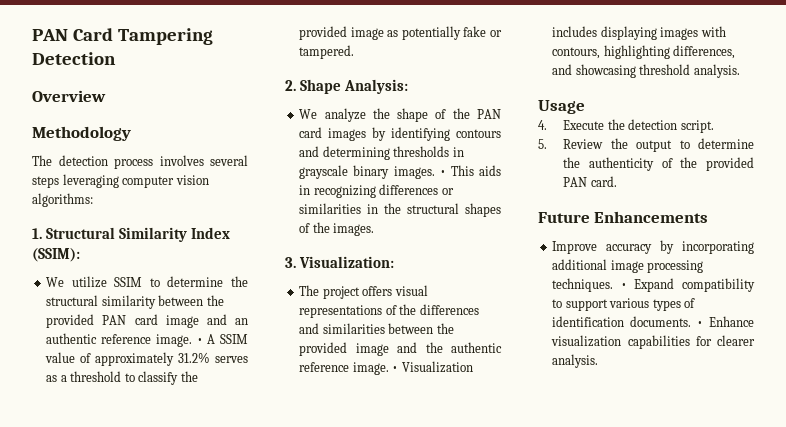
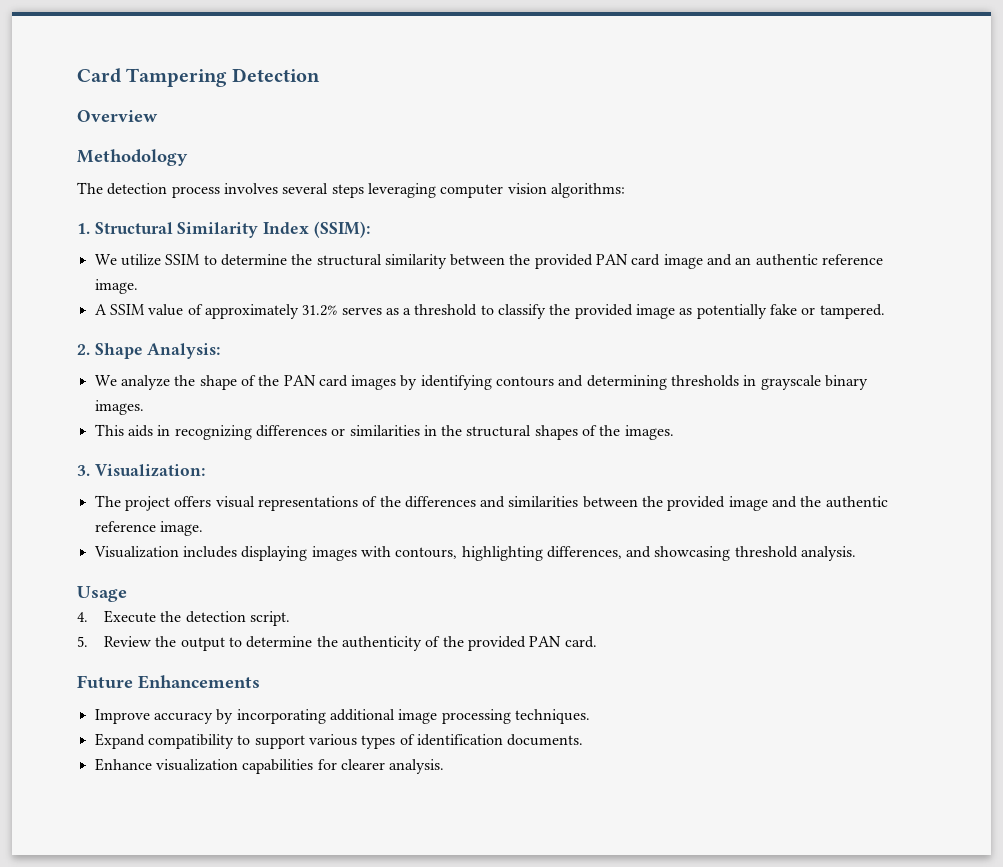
- PAN Card Tampering Detection
+ Card Tampering Detection
- We utilize SSIM to determine the structural similarity between the provided PAN card image and an authentic reference image. • A SSIM value of approximately 31.2% serves as a threshold to classify the provided image as potentially fake or tampered.
+ We utilize SSIM to determine the structural similarity between the provided PAN card image and an authentic reference image.
+ A SSIM value of approximately 31.2% serves as a threshold to classify the provided image as potentially fake or tampered.
- We analyze the shape of the PAN card images by identifying contours and determining thresholds in grayscale binary images. • This aids in recognizing differences or similarities in the structural shapes of the images.
+ We analyze the shape of the PAN card images by identifying contours and determining thresholds in grayscale binary images.
+ This aids in recognizing differences or similarities in the structural shapes of the images.
- The project offers visual representations of the differences and similarities between the provided image and the authentic reference image. • Visualization includes displaying images with contours, highlighting differences, and showcasing threshold analysis.
+ The project offers visual representations of the differences and similarities between the provided image and the authentic reference image.
+ Visualization includes displaying images with contours, highlighting differences, and showcasing threshold analysis.
- Improve accuracy by incorporating additional image processing techniques. • Expand compatibility to support various types of identification documents. • Enhance visualization capabilities for clearer analysis.
+ Improve accuracy by incorporating additional image processing techniques.
+ Expand compatibility to support various types of identification documents.
+ Enhance visualization capabilities for clearer analysis.

